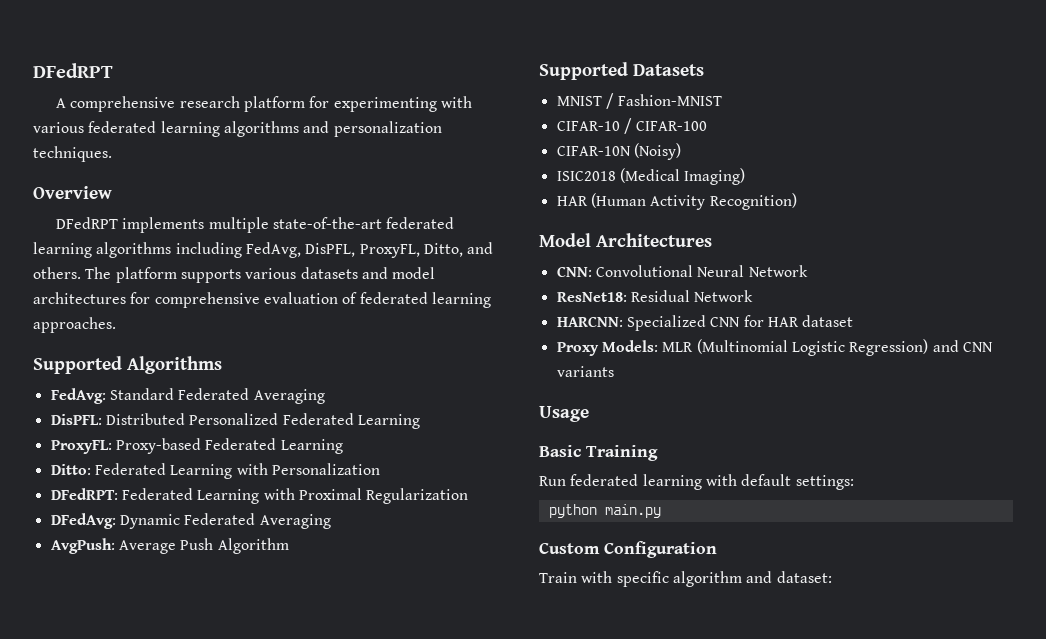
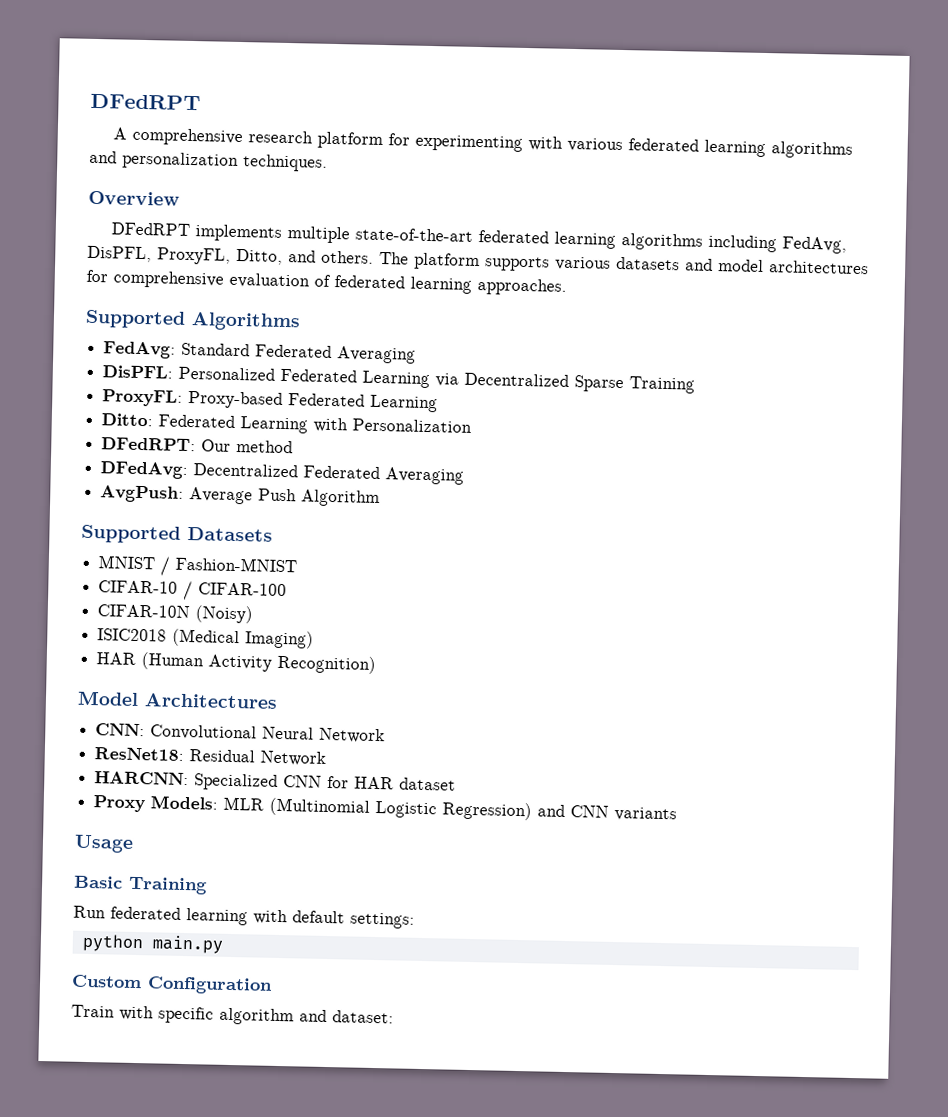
- DisPFL: Distributed Personalized Federated Learning
+ DisPFL: Personalized Federated Learning via Decentralized Sparse Training
- DFedRPT: Federated Learning with Proximal Regularization
+ DFedRPT: Our method
- DFedAvg: Dynamic Federated Averaging
+ DFedAvg: Decentralized Federated Averaging

